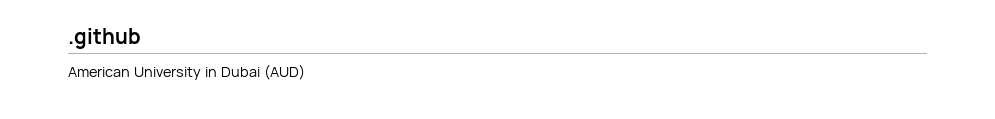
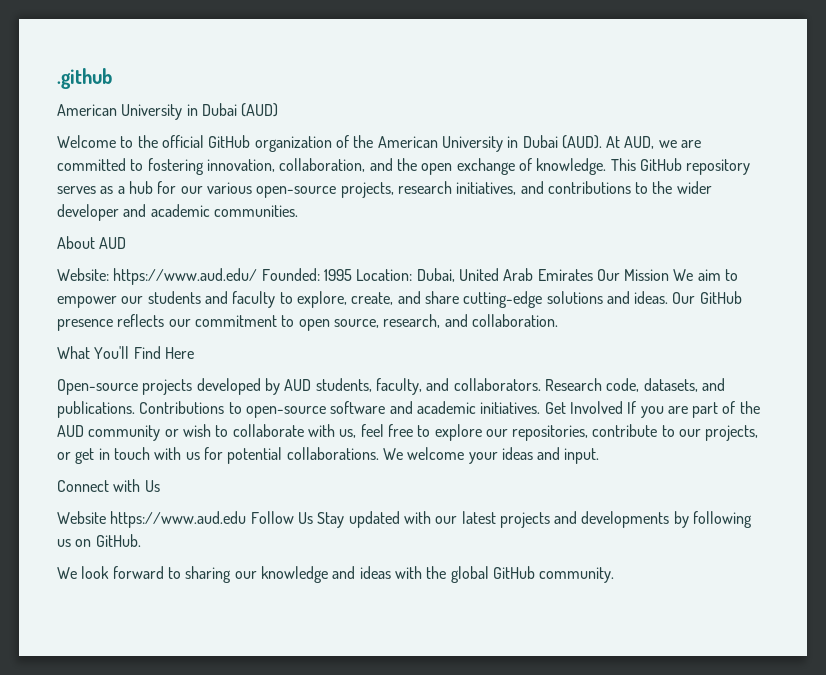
+ Welcome to the official GitHub organization of the American University in Dubai (AUD). At AUD, we are committed to fostering innovation, collaboration, and the open exchange of knowledge. This GitHub repository serves as a hub for our various open-source projects, research initiatives, and contributions to the wider developer and academic communities.
+ About AUD
+ Website: https://www.aud.edu/ Founded: 1995 Location: Dubai, United Arab Emirates Our Mission We aim to empower our students and faculty to explore, create, and share cutting-edge solutions and ideas. Our GitHub presence reflects our commitment to open source, research, and collaboration.
+ What You'll Find Here
+ Open-source projects developed by AUD students, faculty, and collaborators. Research code, datasets, and publications. Contributions to open-source software and academic initiatives. Get Involved If you are part of the AUD community or wish to collaborate with us, feel free to explore our repositories, contribute to our projects, or get in touch with us for potential collaborations. We welcome your ideas and input.
+ Connect with Us
+ Website https://www.aud.edu Follow Us Stay updated with our latest projects and developments by following us on GitHub.
+ We look forward to sharing our knowledge and ideas with the global GitHub community.

